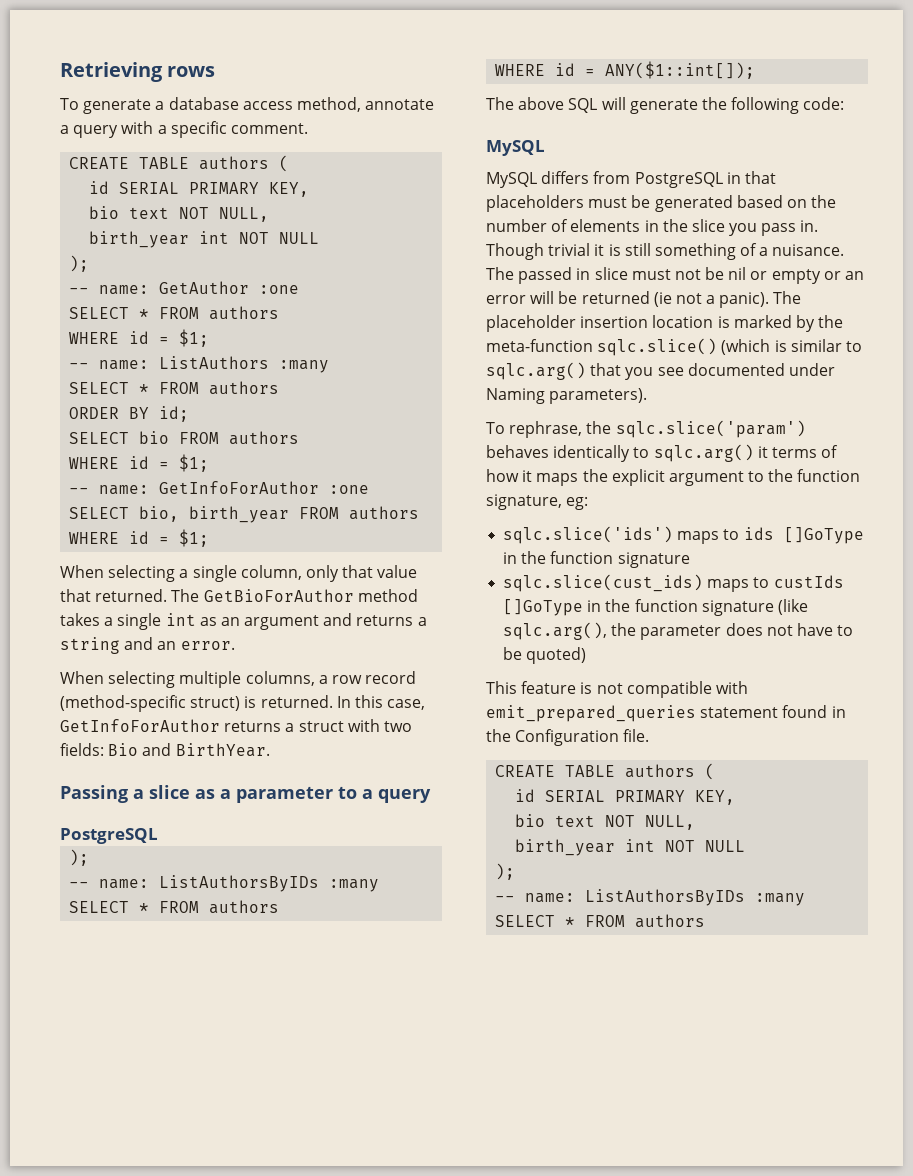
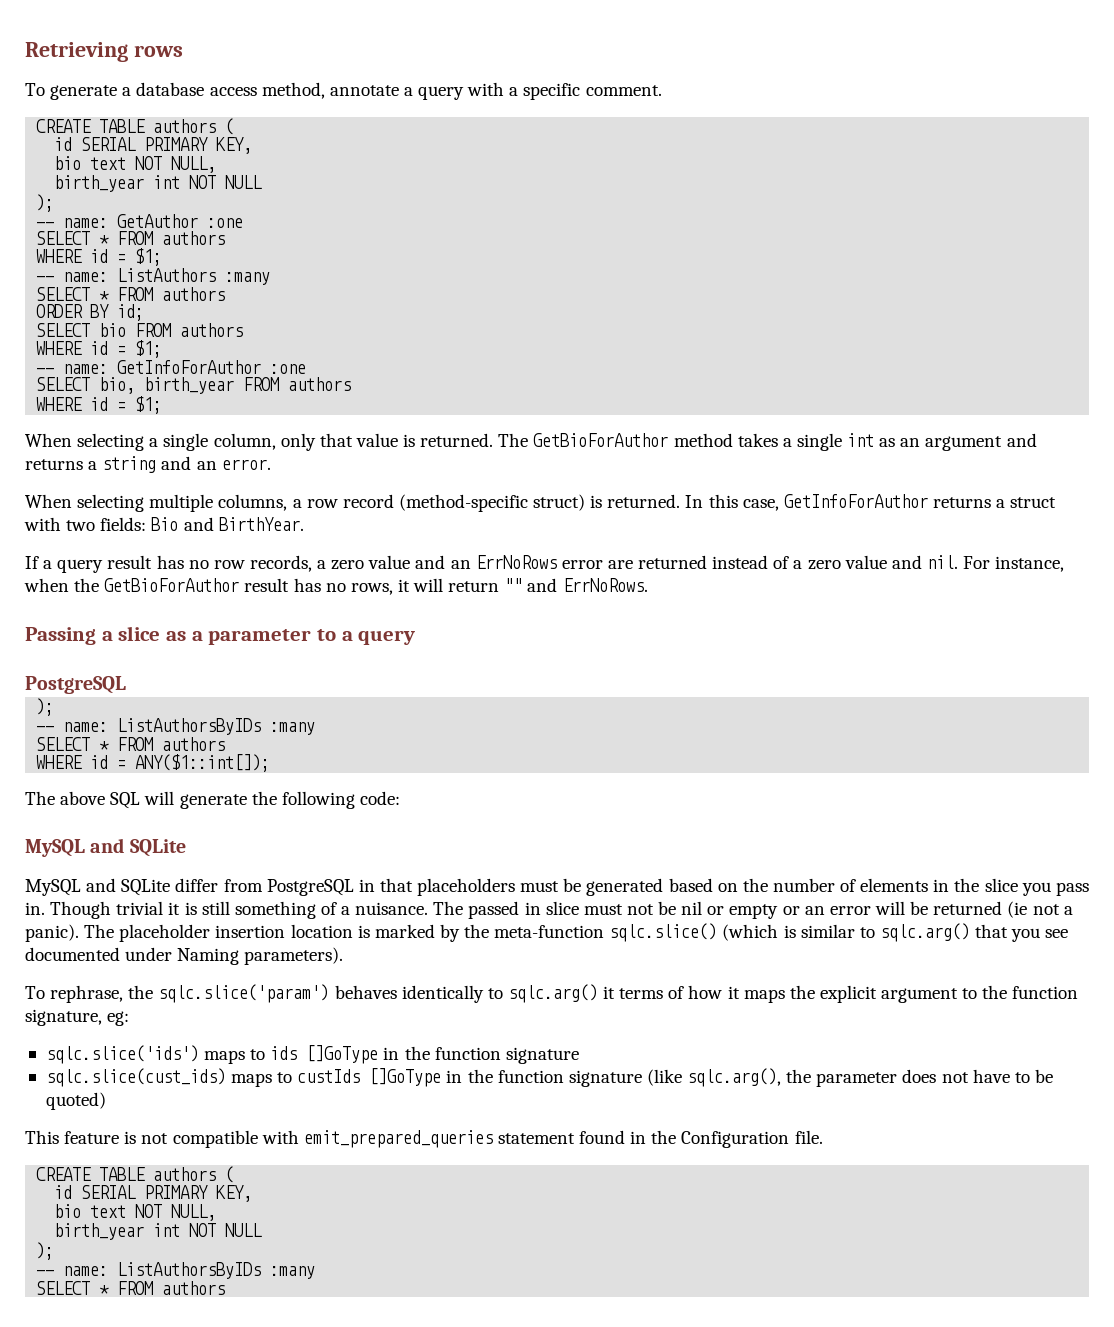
- When selecting a single column, only that value that returned.
+ When selecting a single column, only that value is returned.
+ If a query result has no row records, a zero value and an ErrNoRows error are returned instead of a zero value and nil. For instance, when the GetBioForAuthor result has no rows, it will return "" and ErrNoRows.
  The above SQL will generate the following code:
- MySQL
- MySQL differs from PostgreSQL in that placeholders must be generated based on the number of elements in the slice you pass in.
+ MySQL and SQLite
+ MySQL and SQLite differ from PostgreSQL in that placeholders must be generated based on the number of elements in the slice you pass in.

